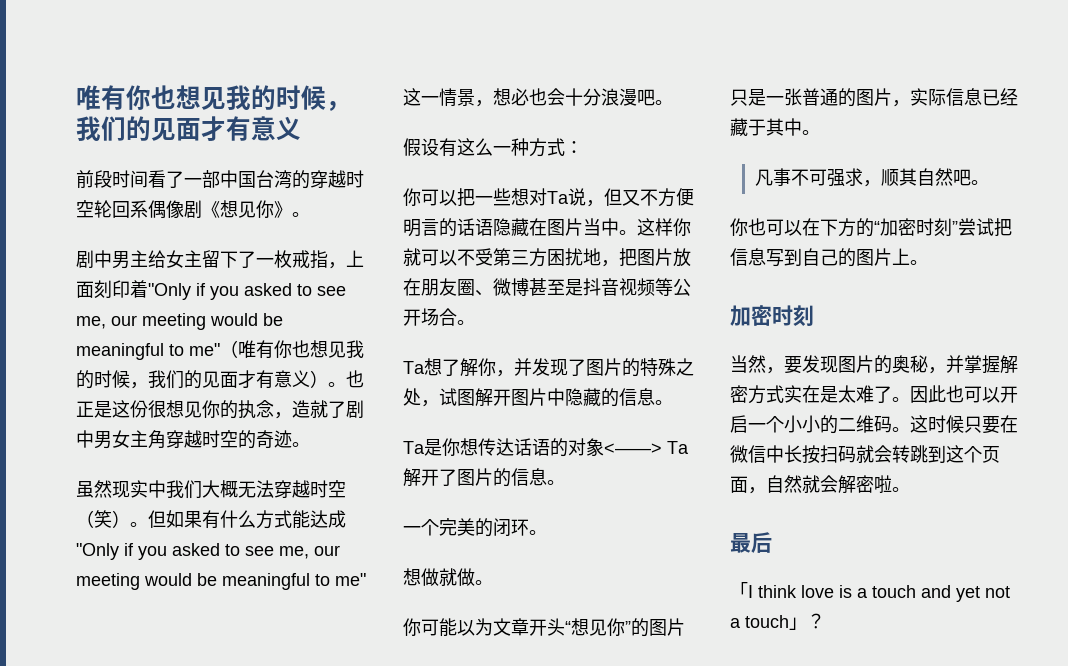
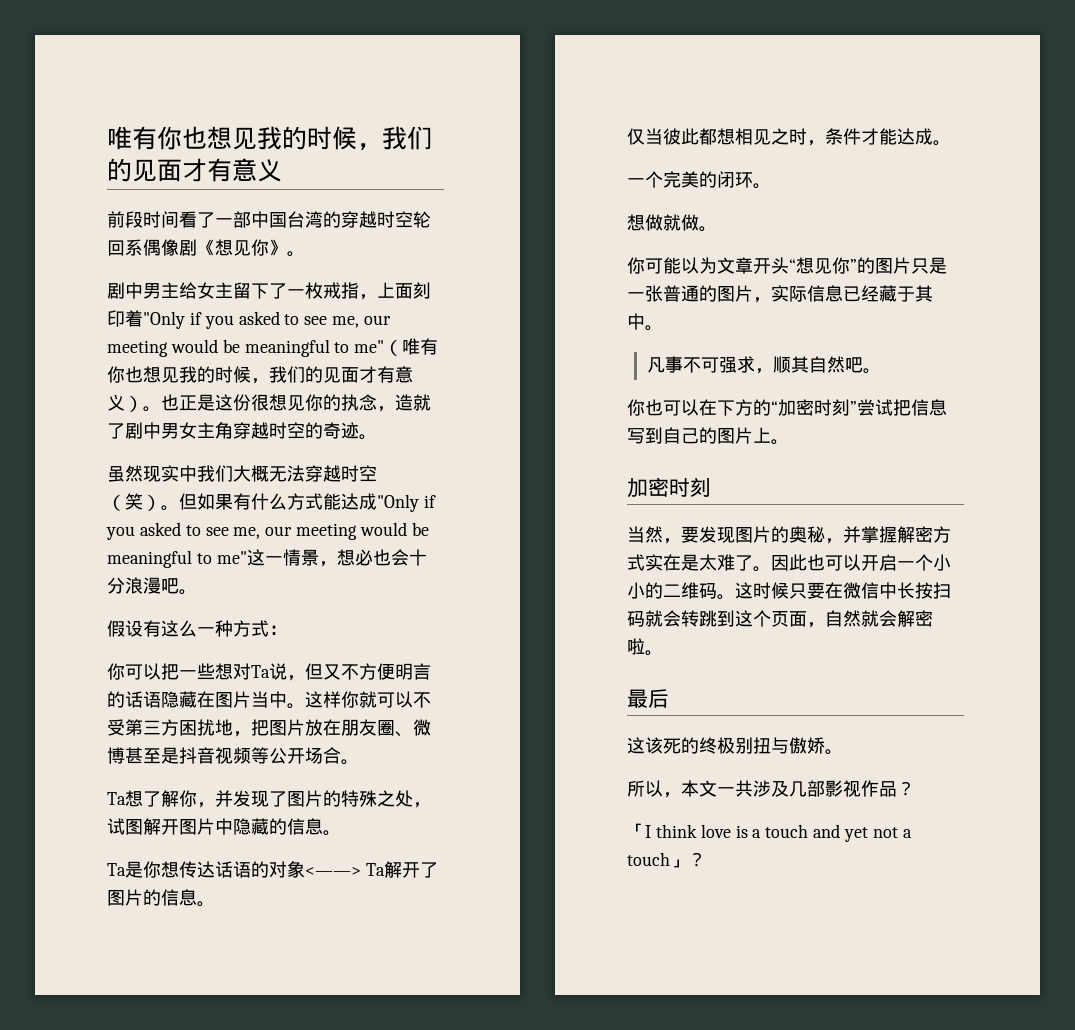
+ 仅当彼此都想相见之时，条件才能达成。
+ 这该死的终极别扭与傲娇。
+ 所以，本文一共涉及几部影视作品？

